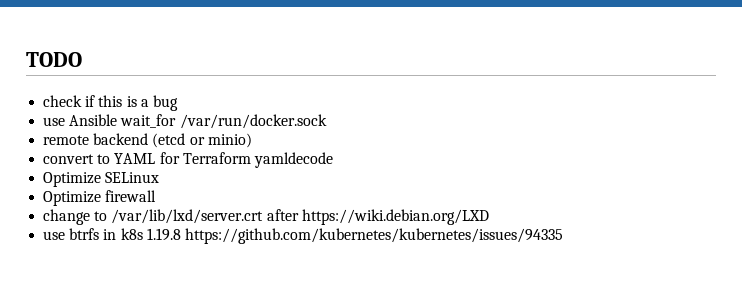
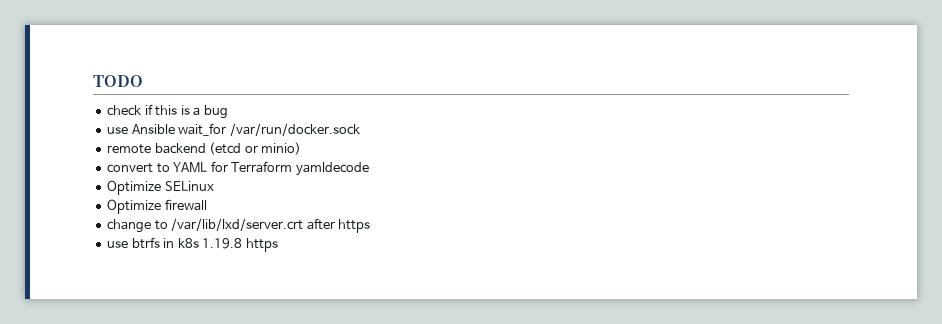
- change to /var/lib/lxd/server.crt after https://wiki.debian.org/LXD
+ change to /var/lib/lxd/server.crt after https
- use btrfs in k8s 1.19.8 https://github.com/kubernetes/kubernetes/issues/94335
+ use btrfs in k8s 1.19.8 https

